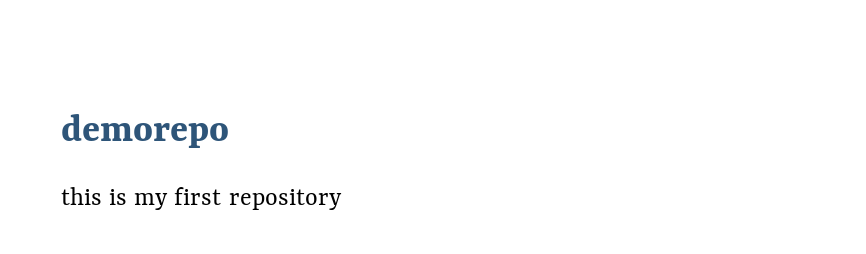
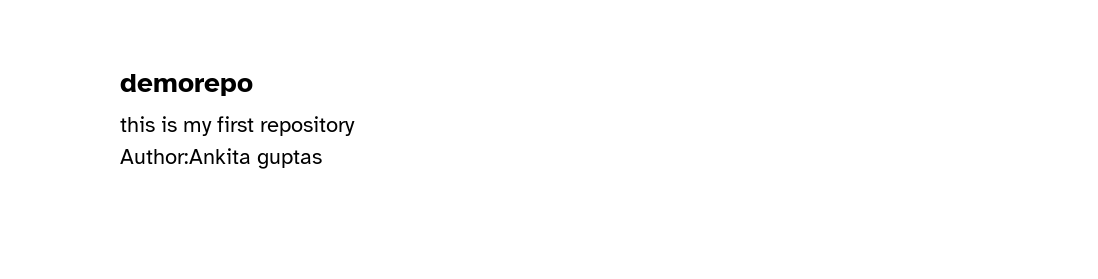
+ Author:Ankita guptas

